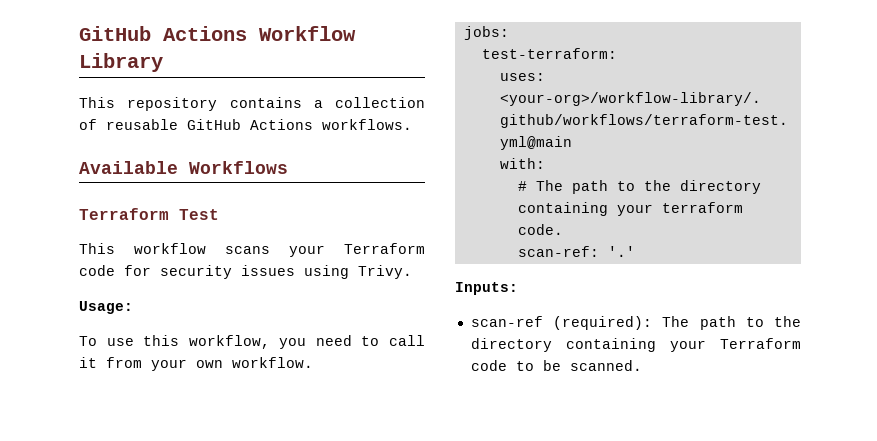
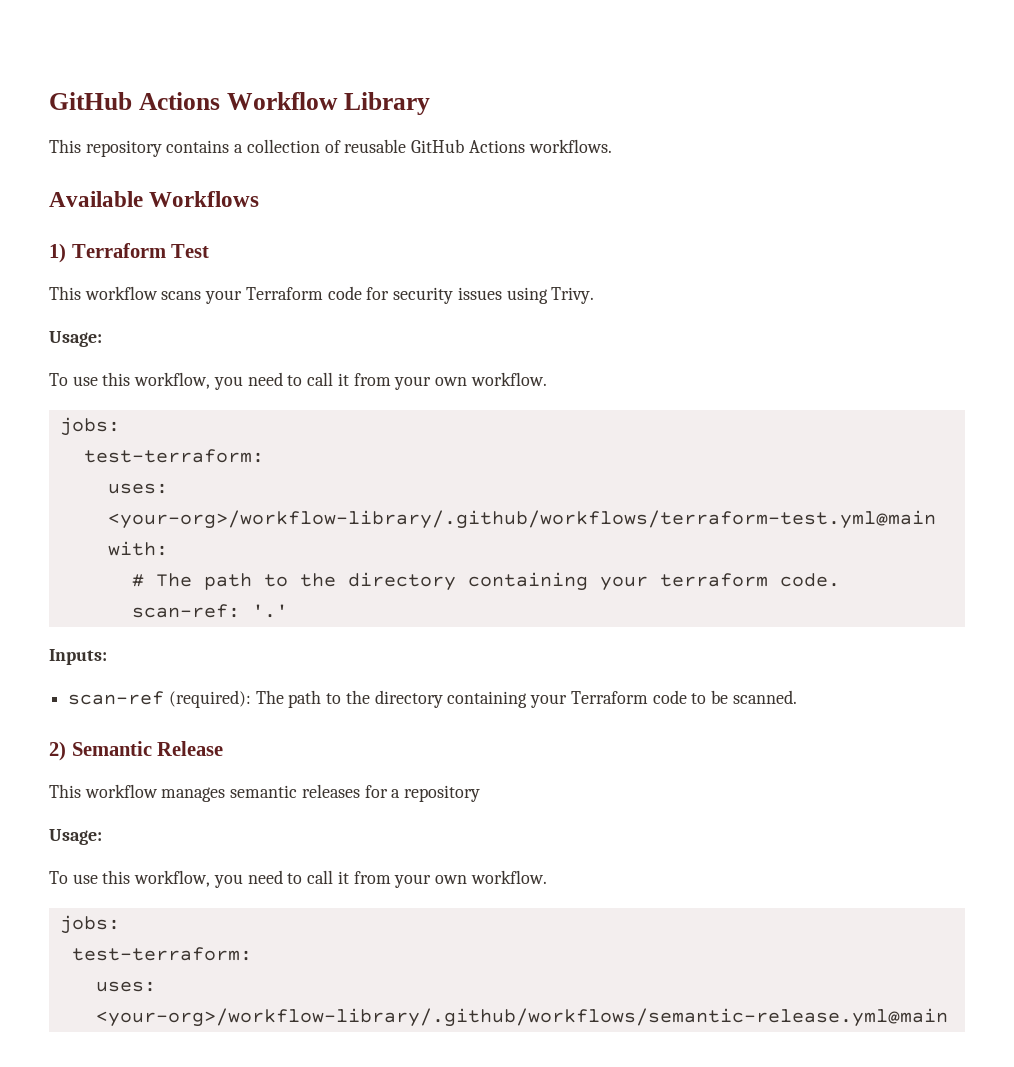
- Terraform Test
+ 1) Terraform Test
+ 2) Semantic Release
+ This workflow manages semantic releases for a repository
+ Usage:
+ To use this workflow, you need to call it from your own workflow.
+ jobs:
+ test-terraform:
+ uses: <your-org>/workflow-library/.github/workflows/semantic-release.yml@main

